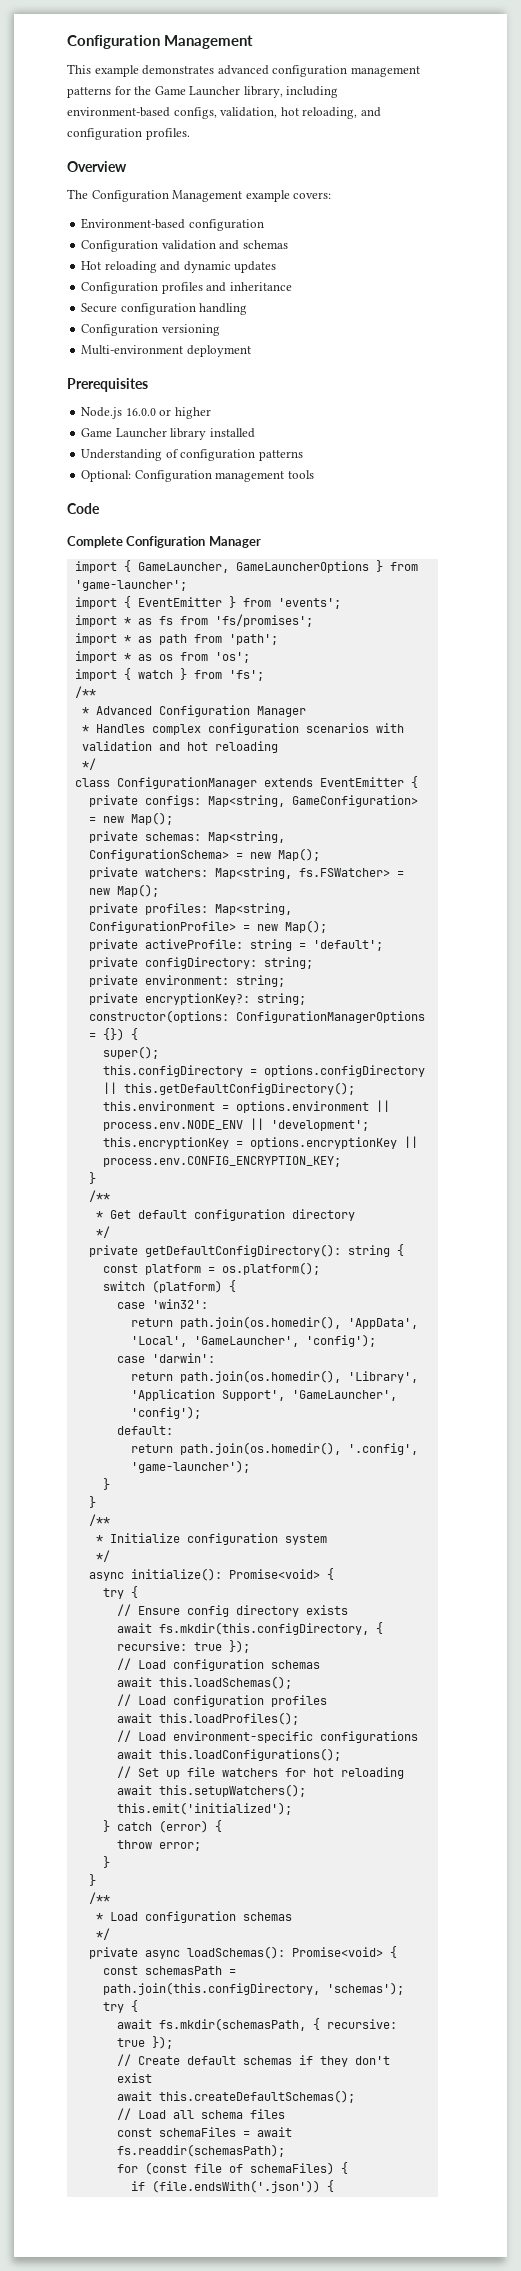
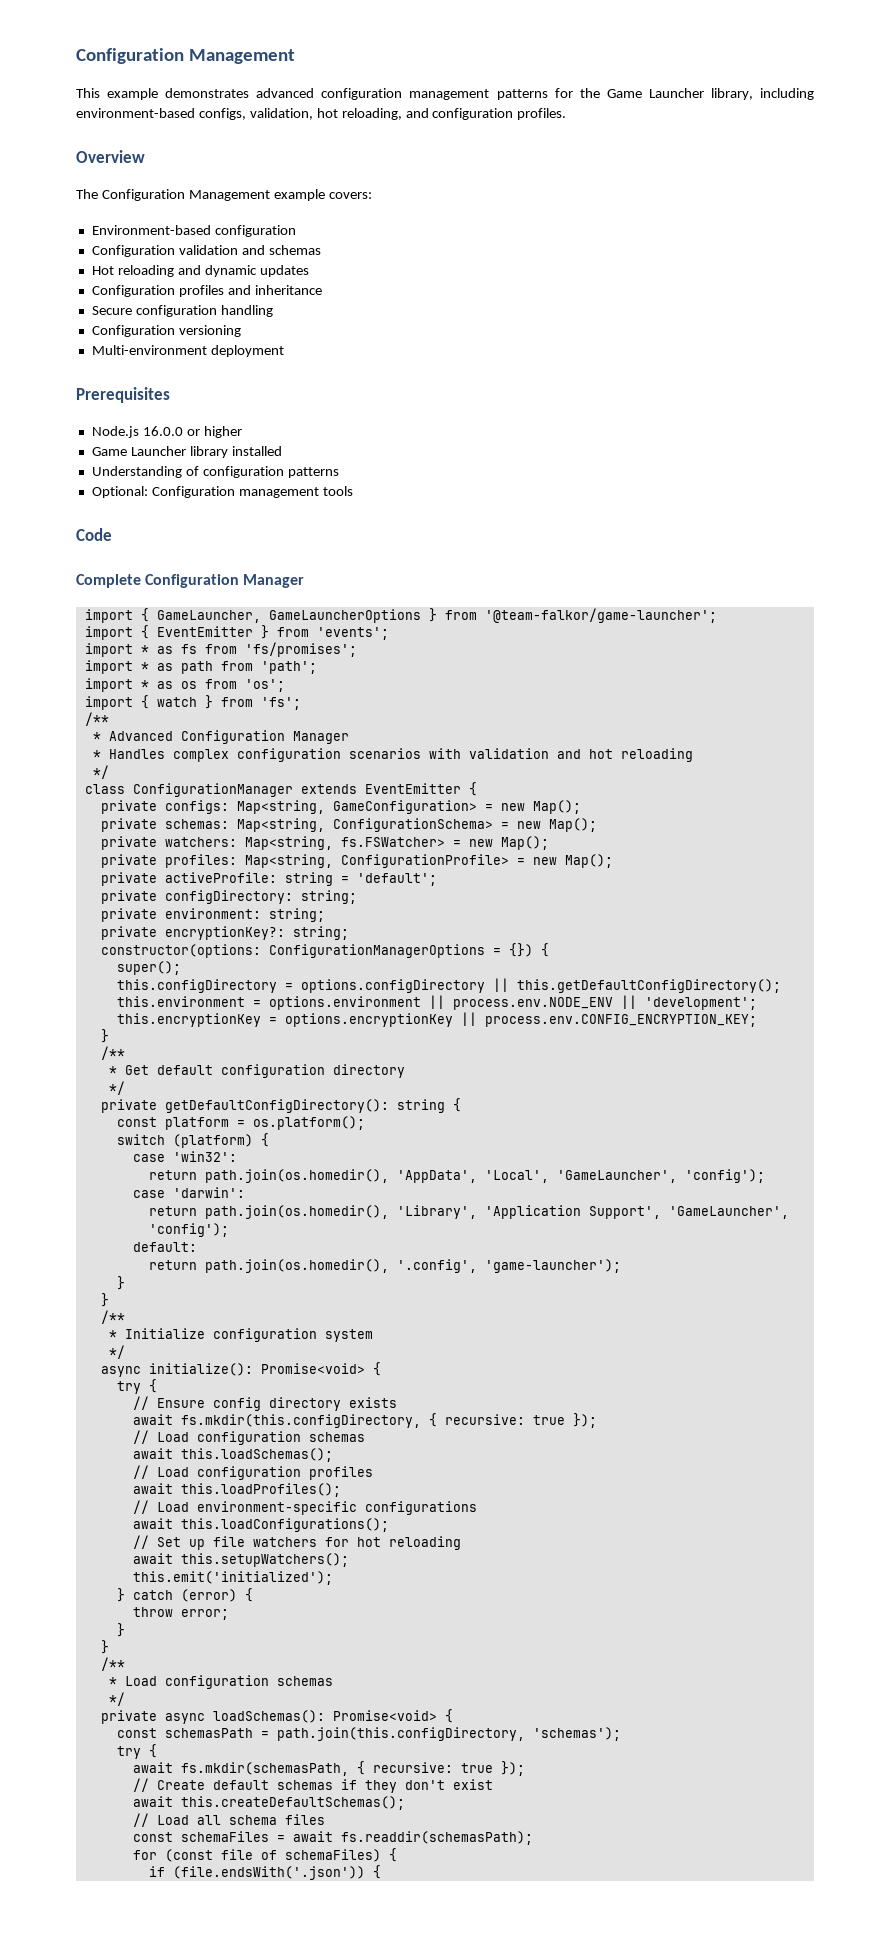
- import { GameLauncher, GameLauncherOptions } from 'game-launcher';
+ import { GameLauncher, GameLauncherOptions } from '@team-falkor/game-launcher';

